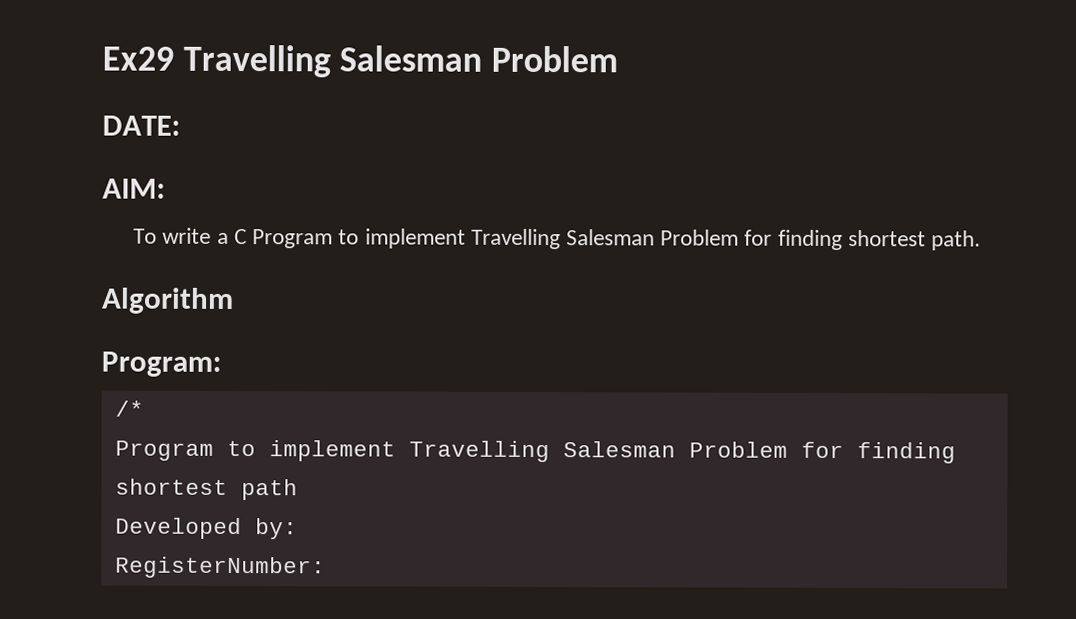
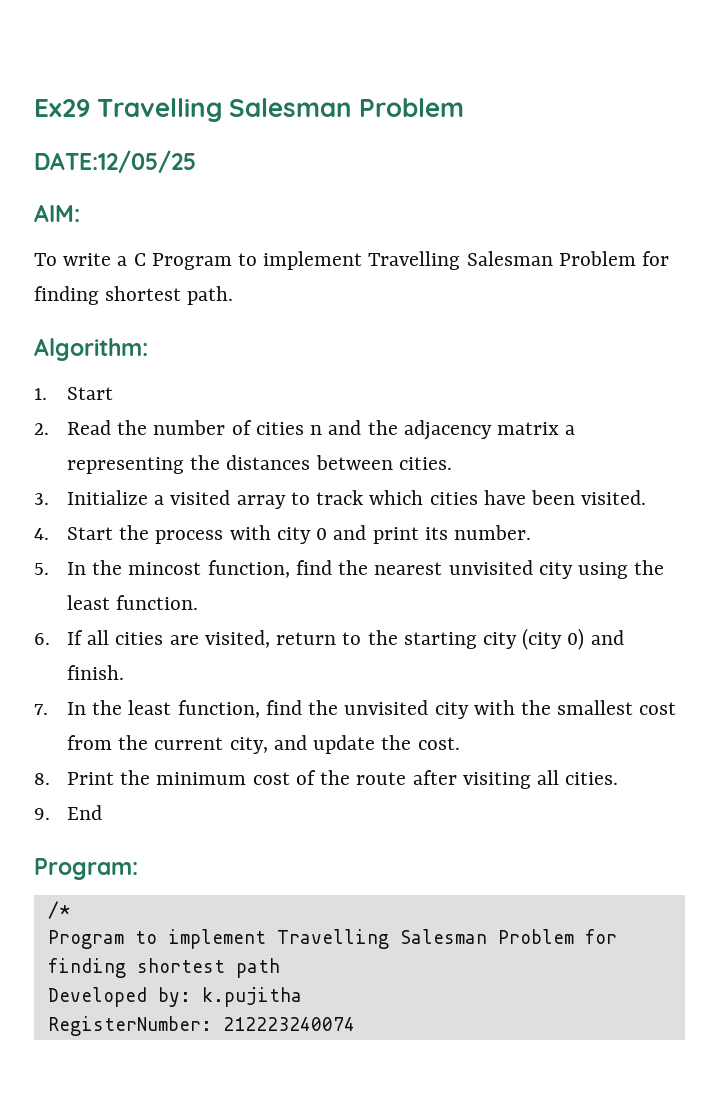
- DATE:
+ DATE:12/05/25
- Algorithm
+ Algorithm:
+ 1. Start
+ 2. Read the number of cities n and the adjacency matrix a representing the distances between cities.
+ 3. Initialize a visited array to track which cities have been visited.
+ 4. Start the process with city 0 and print its number.
+ 5. In the mincost function, find the nearest unvisited city using the least function.
+ 6. If all cities are visited, return to the starting city (city 0) and finish.
+ 7. In the least function, find the unvisited city with the smallest cost from the current city, and update the cost.
+ 8. Print the minimum cost of the route after visiting all cities.
+ 9. End
- Developed by:
+ Developed by: k.pujitha
- RegisterNumber:
+ RegisterNumber: 212223240074

